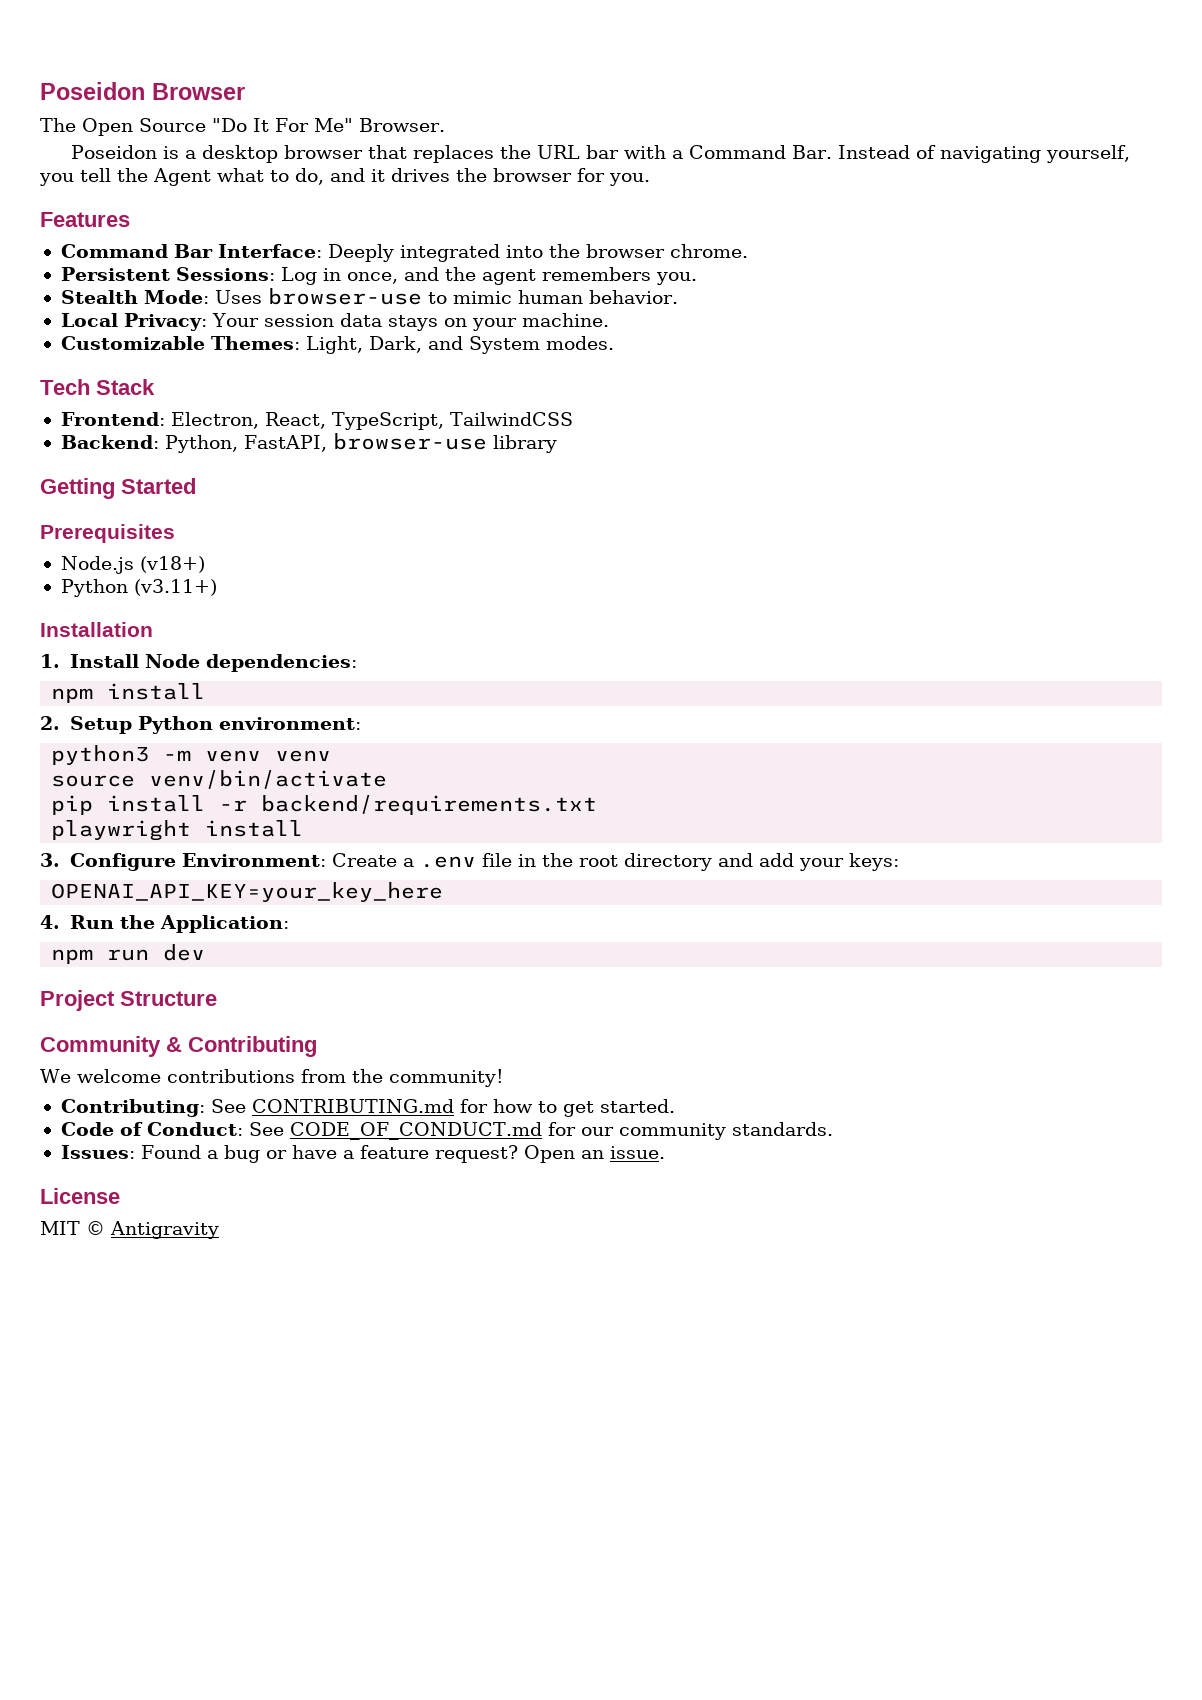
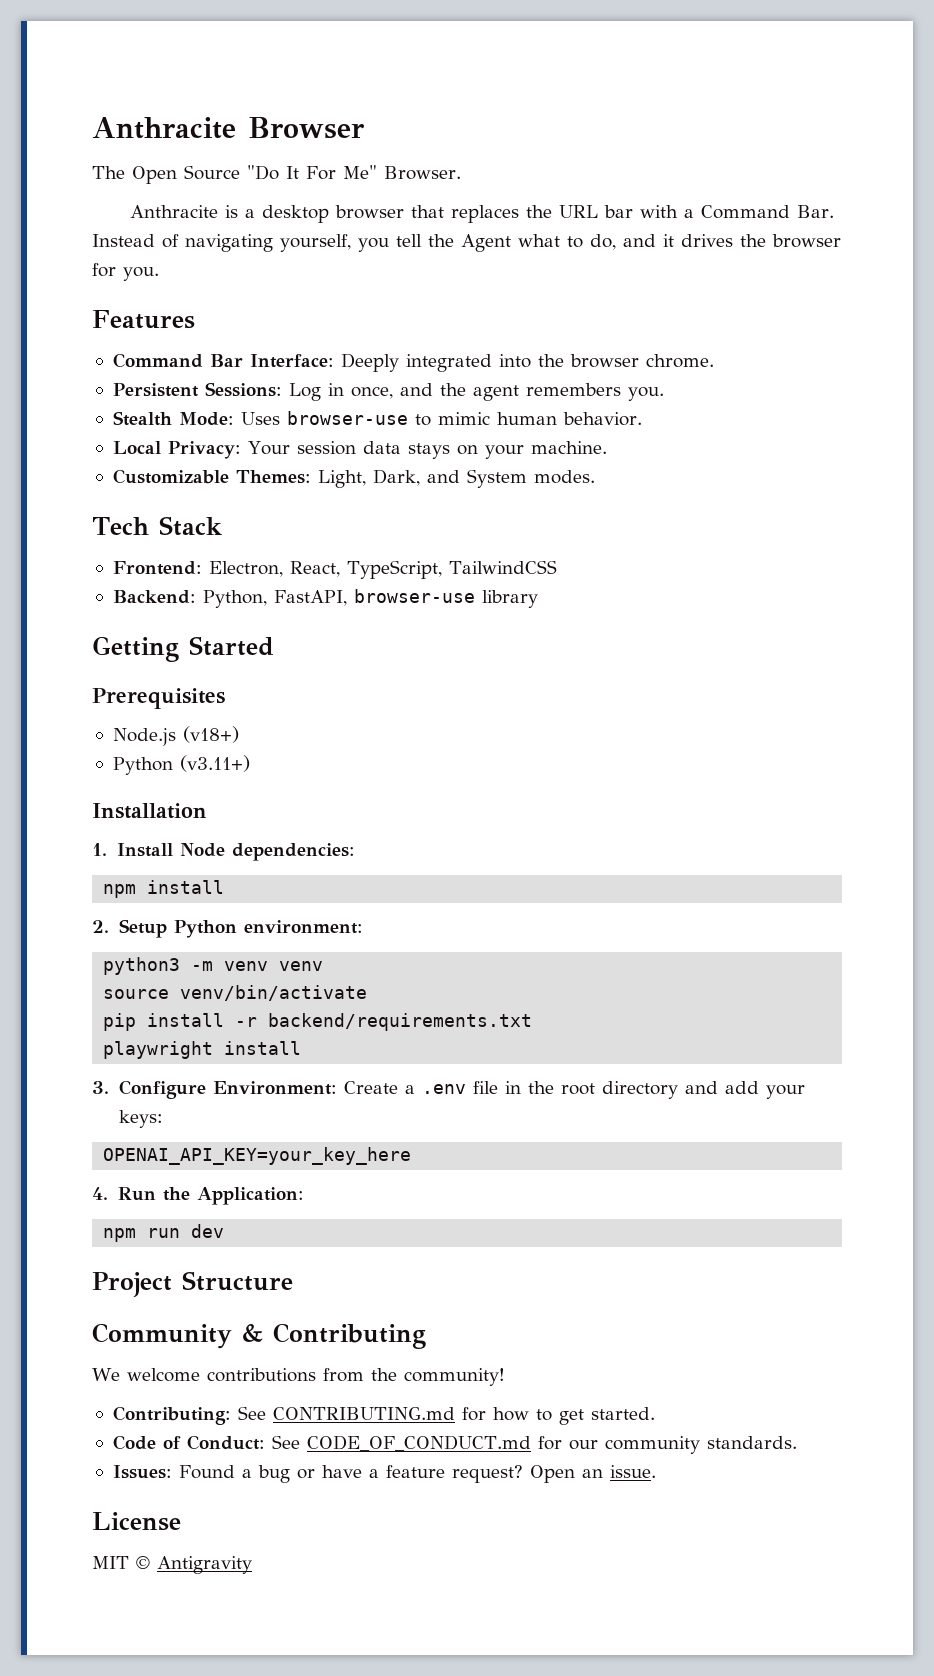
- Poseidon Browser
+ Anthracite Browser
- Poseidon is a desktop browser that replaces the URL bar with a Command Bar. Instead of navigating yourself, you tell the Agent what to do, and it drives the browser for you.
+ Anthracite is a desktop browser that replaces the URL bar with a Command Bar. Instead of navigating yourself, you tell the Agent what to do, and it drives the browser for you.

